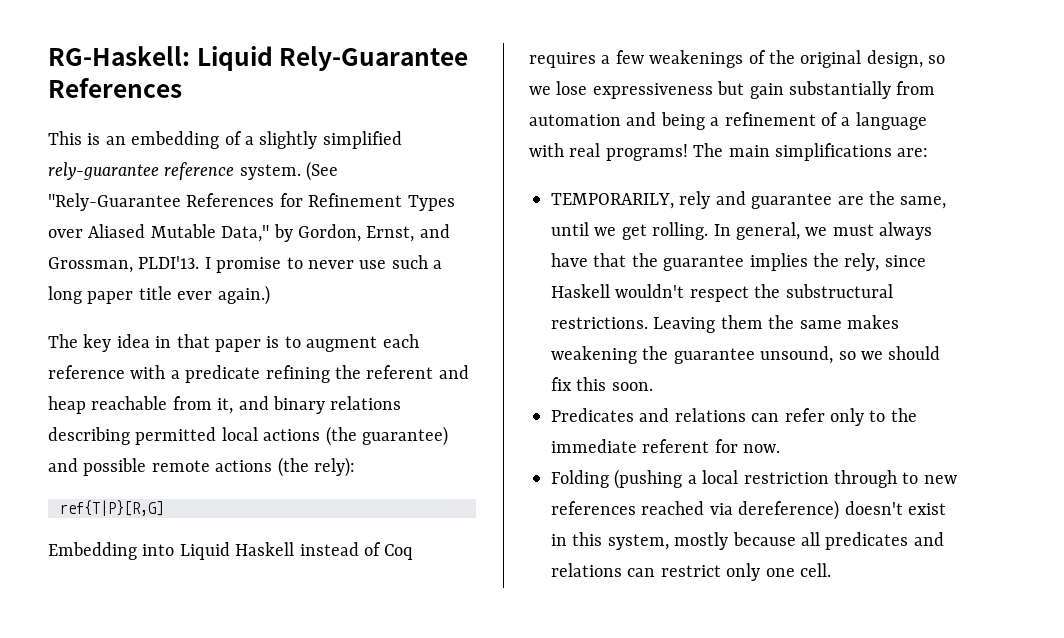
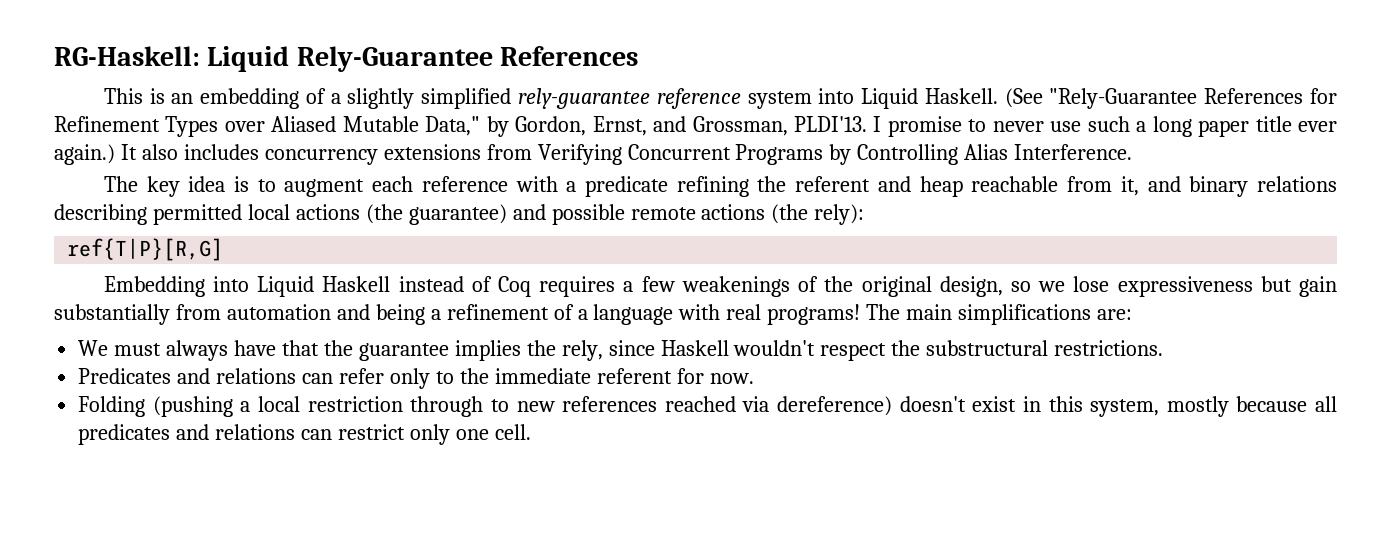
- This is an embedding of a slightly simplified rely-guarantee reference system.
+ This is an embedding of a slightly simplified rely-guarantee reference system into Liquid Haskell.
+ It also includes concurrency extensions from Verifying Concurrent Programs by Controlling Alias Interference.
- The key idea in that paper is to augment each reference with a predicate refining the referent and heap reachable from it, and binary relations describing permitted local actions (the guarantee) and possible remote actions (the rely):
+ The key idea is to augment each reference with a predicate refining the referent and heap reachable from it, and binary relations describing permitted local actions (the guarantee) and possible remote actions (the rely):
- TEMPORARILY, rely and guarantee are the same, until we get rolling. In general, we must always have that the guarantee implies the rely, since Haskell wouldn't respect the substructural restrictions. Leaving them the same makes weakening the guarantee unsound, so we should fix this soon.
+ We must always have that the guarantee implies the rely, since Haskell wouldn't respect the substructural restrictions.

